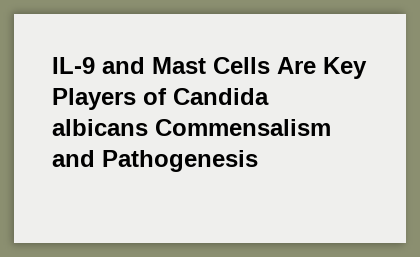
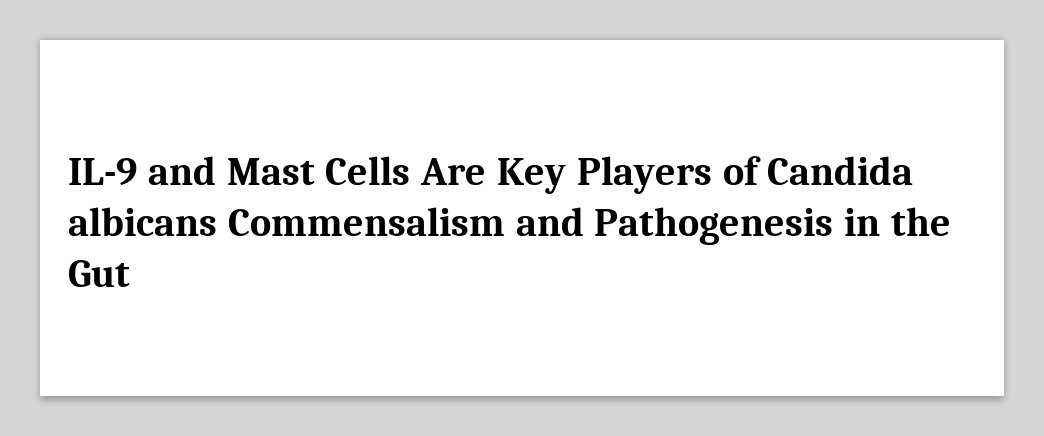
- IL-9 and Mast Cells Are Key Players of Candida albicans Commensalism and Pathogenesis
+ IL-9 and Mast Cells Are Key Players of Candida albicans Commensalism and Pathogenesis in the Gut

